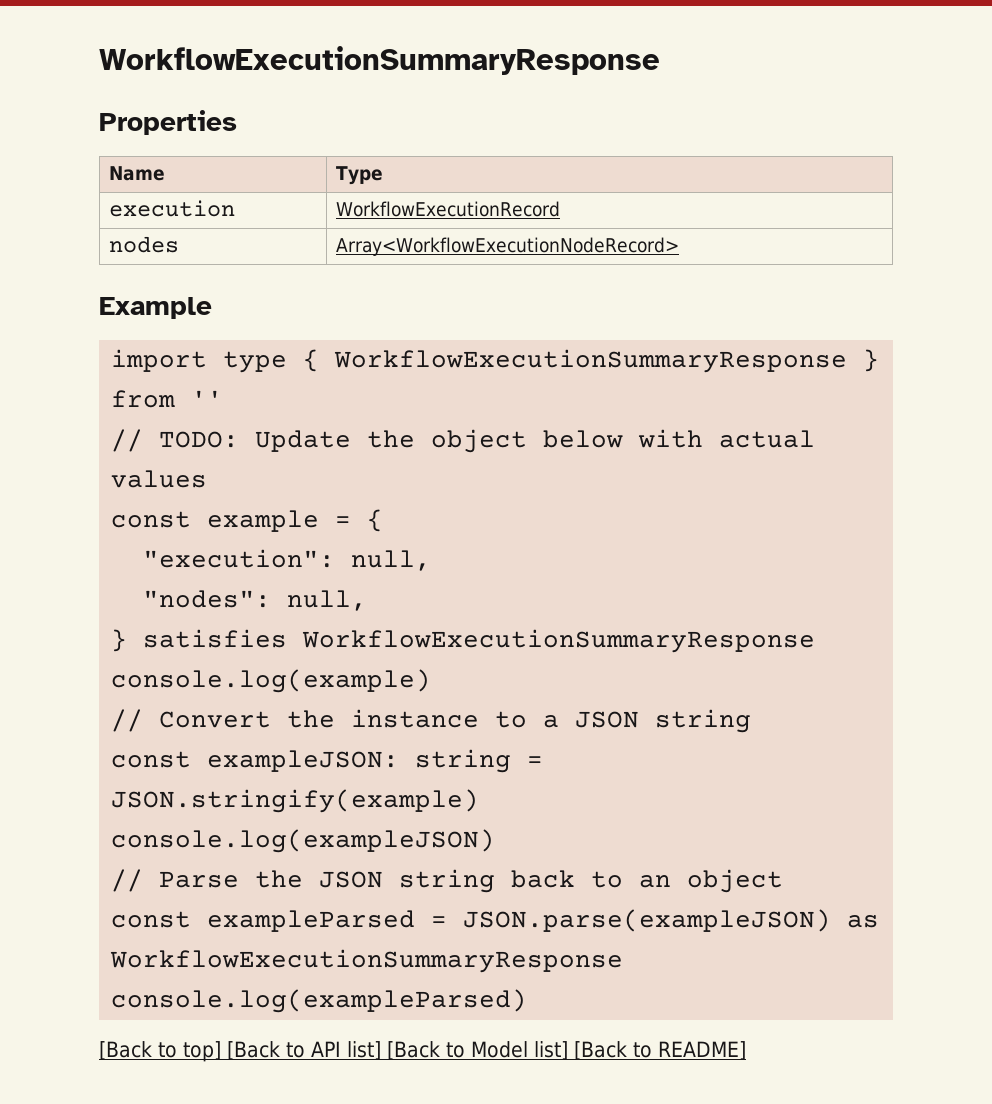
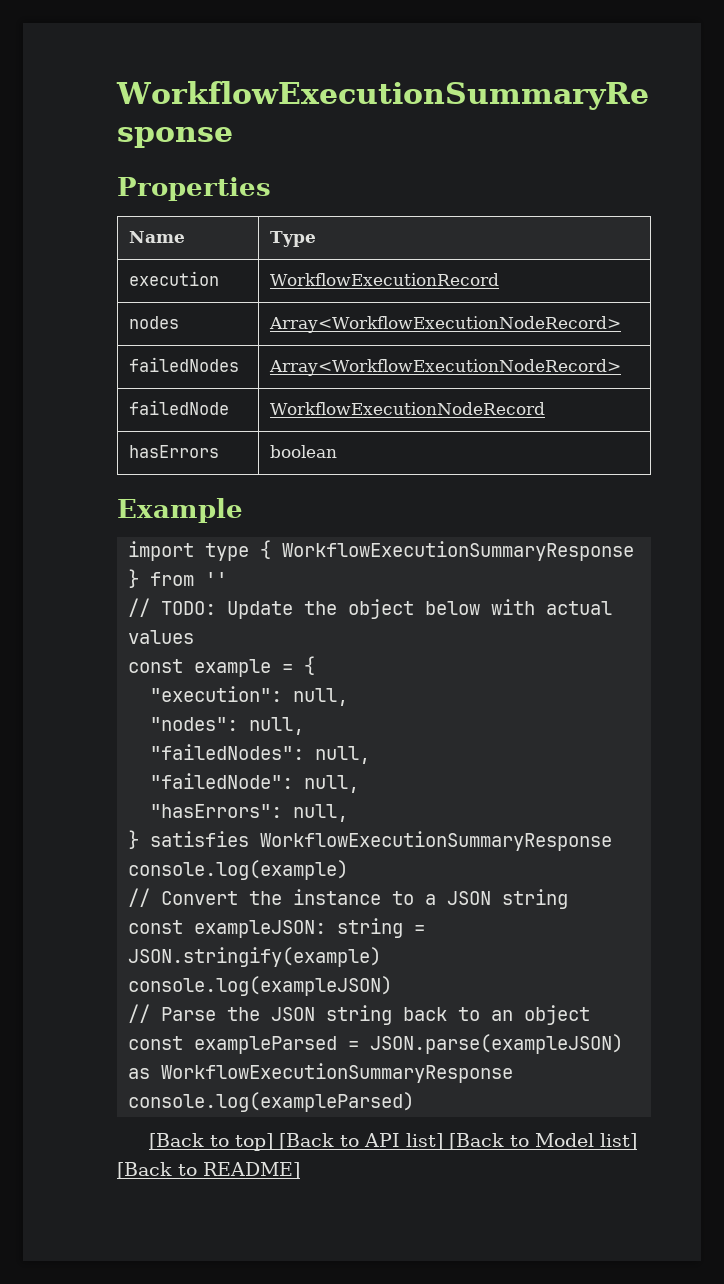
+ failedNodes | Array<WorkflowExecutionNodeRecord>
+ failedNode | WorkflowExecutionNodeRecord
+ hasErrors | boolean
+ "failedNodes": null,
+ "failedNode": null,
+ "hasErrors": null,

